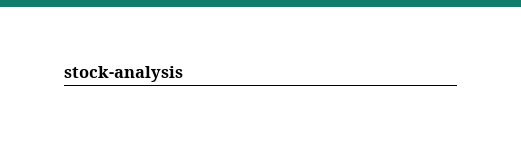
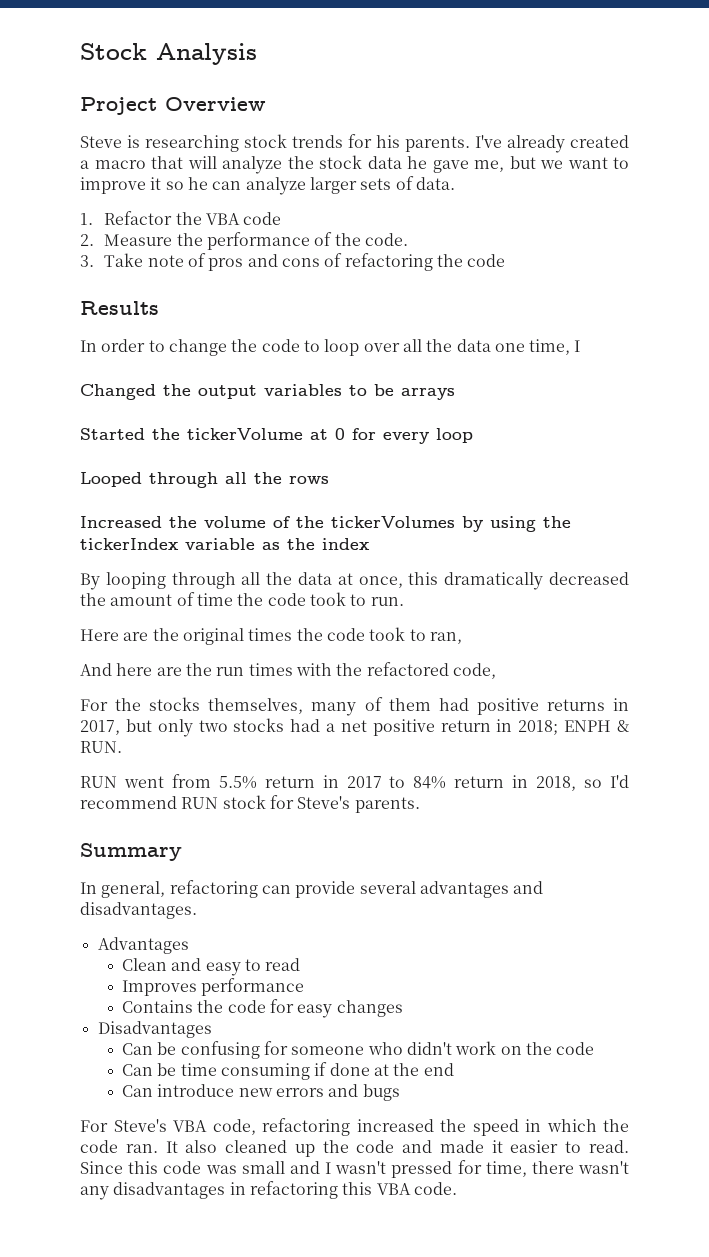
- stock-analysis
+ Stock Analysis
+ Project Overview
+ Steve is researching stock trends for his parents. I've already created a macro that will analyze the stock data he gave me, but we want to improve it so he can analyze larger sets of data.
+ 1. Refactor the VBA code
+ 2. Measure the performance of the code.
+ 3. Take note of pros and cons of refactoring the code
+ Results
+ In order to change the code to loop over all the data one time, I
+ Changed the output variables to be arrays
+ Started the tickerVolume at 0 for every loop
+ Looped through all the rows
+ Increased the volume of the tickerVolumes by using the tickerIndex variable as the index
+ By looping through all the data at once, this dramatically decreased the amount of time the code took to run.
+ Here are the original times the code took to ran,
+ And here are the run times with the refactored code,
+ For the stocks themselves, many of them had positive returns in 2017, but only two stocks had a net positive return in 2018; ENPH & RUN.
+ RUN went from 5.5% return in 2017 to 84% return in 2018, so I'd recommend RUN stock for Steve's parents.
+ Summary
+ In general, refactoring can provide several advantages and disadvantages.
+ Advantages
+ Clean and easy to read
+ Improves performance
+ Contains the code for easy changes
+ Disadvantages
+ Can be confusing for someone who didn't work on the code
+ Can be time consuming if done at the end
+ Can introduce new errors and bugs
+ For Steve's VBA code, refactoring increased the speed in which the code ran. It also cleaned up the code and made it easier to read. Since this code was small and I wasn't pressed for time, there wasn't any disadvantages in refactoring this VBA code.

